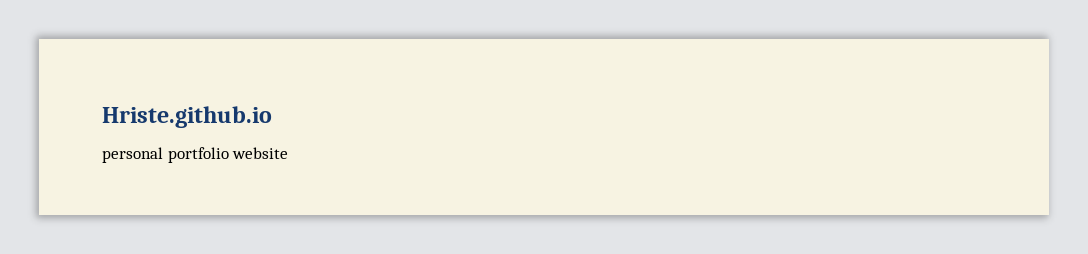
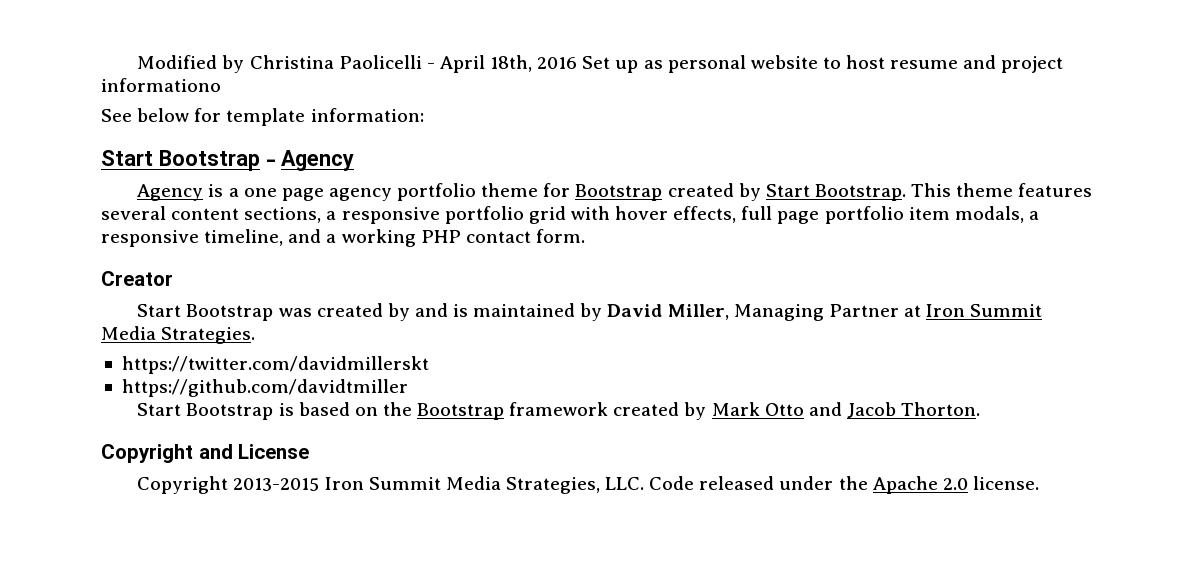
- Hriste.github.io
- personal portfolio website
+ Modified by Christina Paolicelli - April 18th, 2016 Set up as personal website to host resume and project informationo
+ See below for template information:
+ Start Bootstrap - Agency
+ Agency is a one page agency portfolio theme for Bootstrap created by Start Bootstrap. This theme features several content sections, a responsive portfolio grid with hover effects, full page portfolio item modals, a responsive timeline, and a working PHP contact form.
+ Creator
+ Start Bootstrap was created by and is maintained by David Miller, Managing Partner at Iron Summit Media Strategies.
+ https://twitter.com/davidmillerskt
+ https://github.com/davidtmiller
+ Start Bootstrap is based on the Bootstrap framework created by Mark Otto and Jacob Thorton.
+ Copyright and License
+ Copyright 2013-2015 Iron Summit Media Strategies, LLC. Code released under the Apache 2.0 license.

